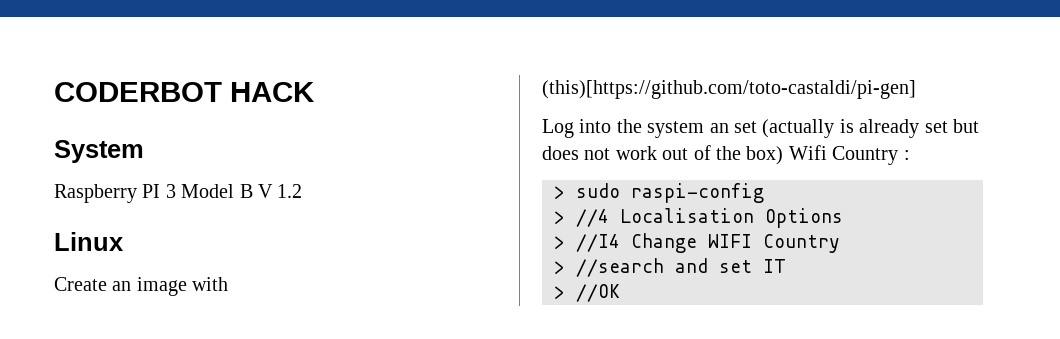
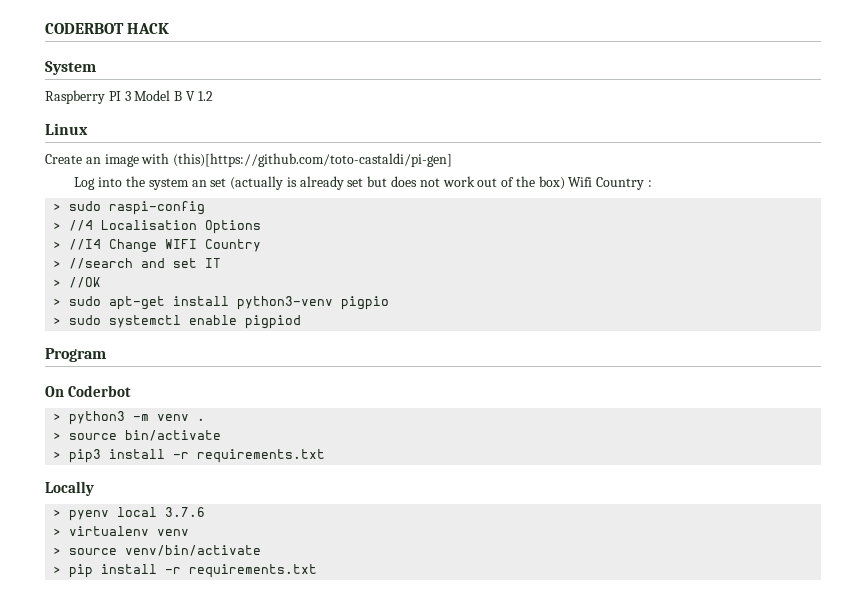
+ > sudo apt-get install python3-venv pigpio
+ > sudo systemctl enable pigpiod
+ Program
+ On Coderbot
+ > python3 -m venv .
+ > source bin/activate
+ > pip3 install -r requirements.txt
+ Locally
+ > pyenv local 3.7.6
+ > virtualenv venv
+ > source venv/bin/activate
+ > pip install -r requirements.txt

